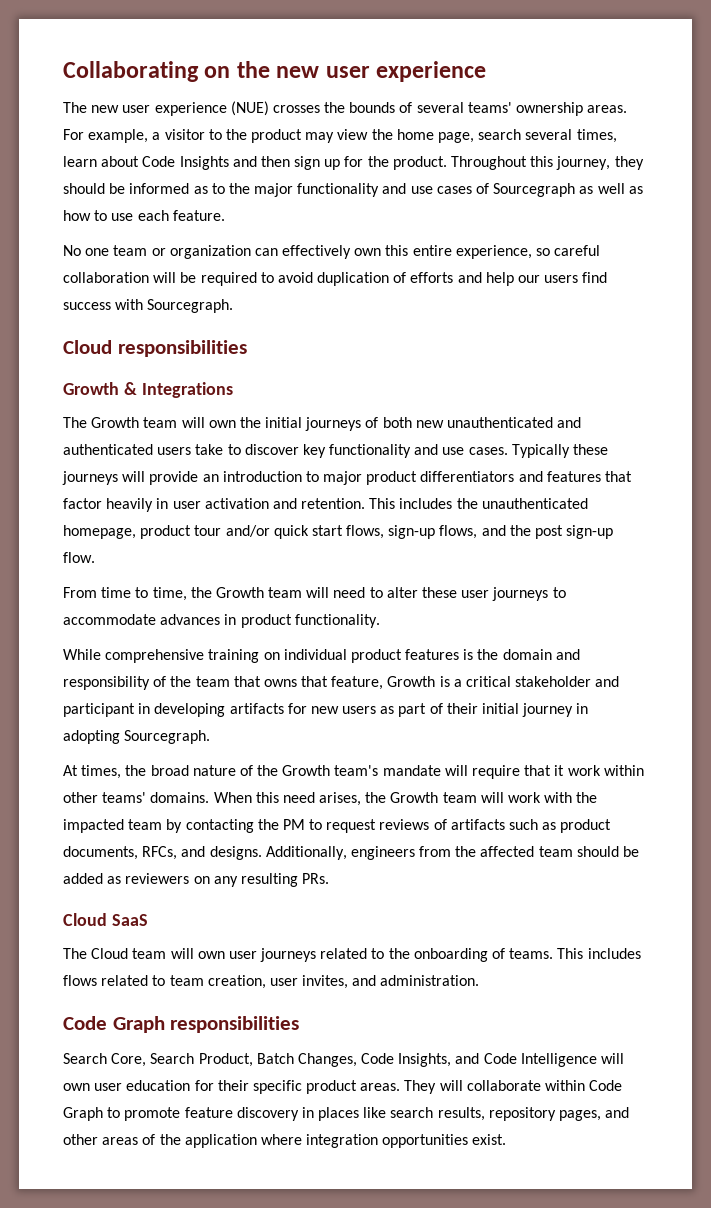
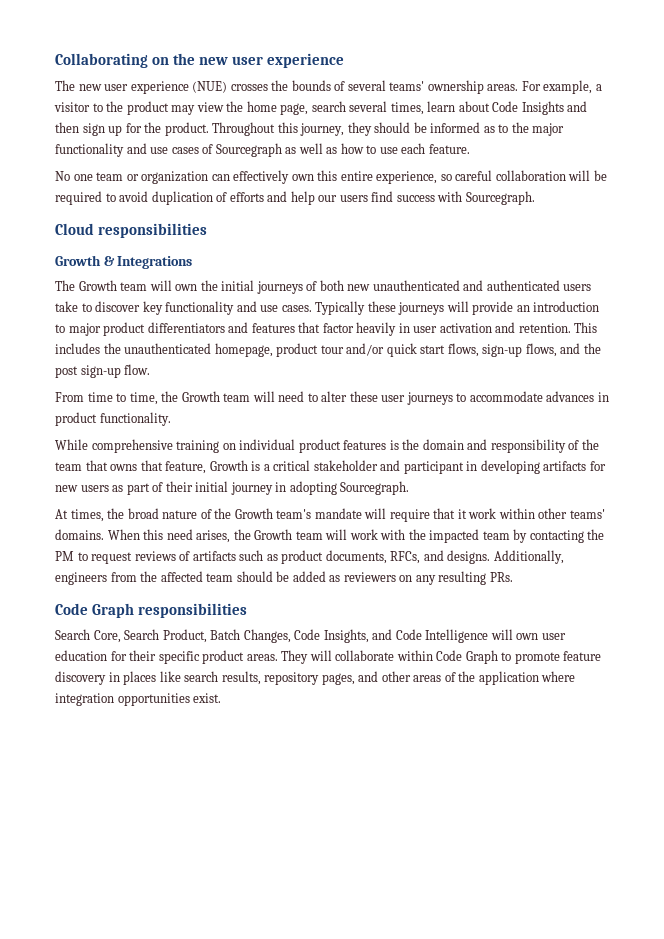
- Cloud SaaS
- The Cloud team will own user journeys related to the onboarding of teams. This includes flows related to team creation, user invites, and administration.

